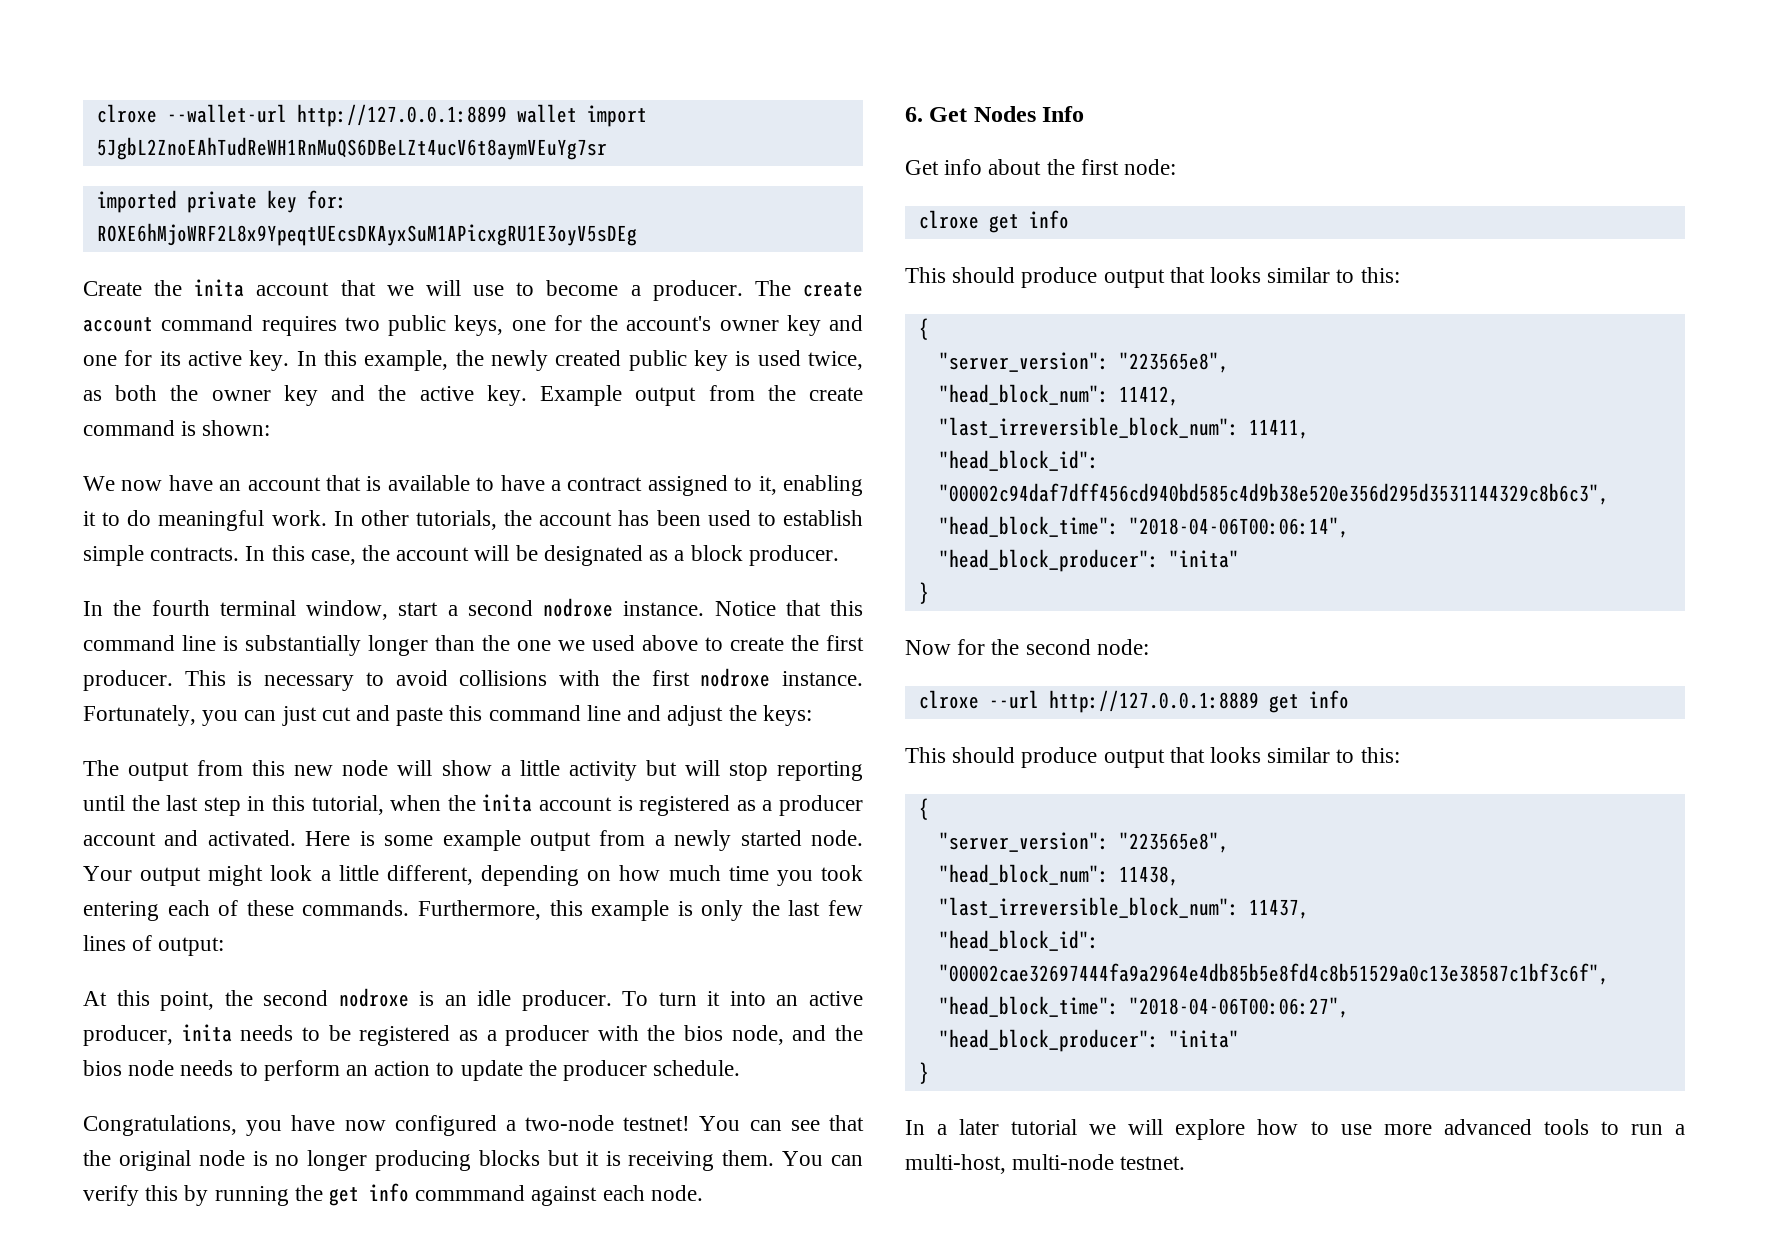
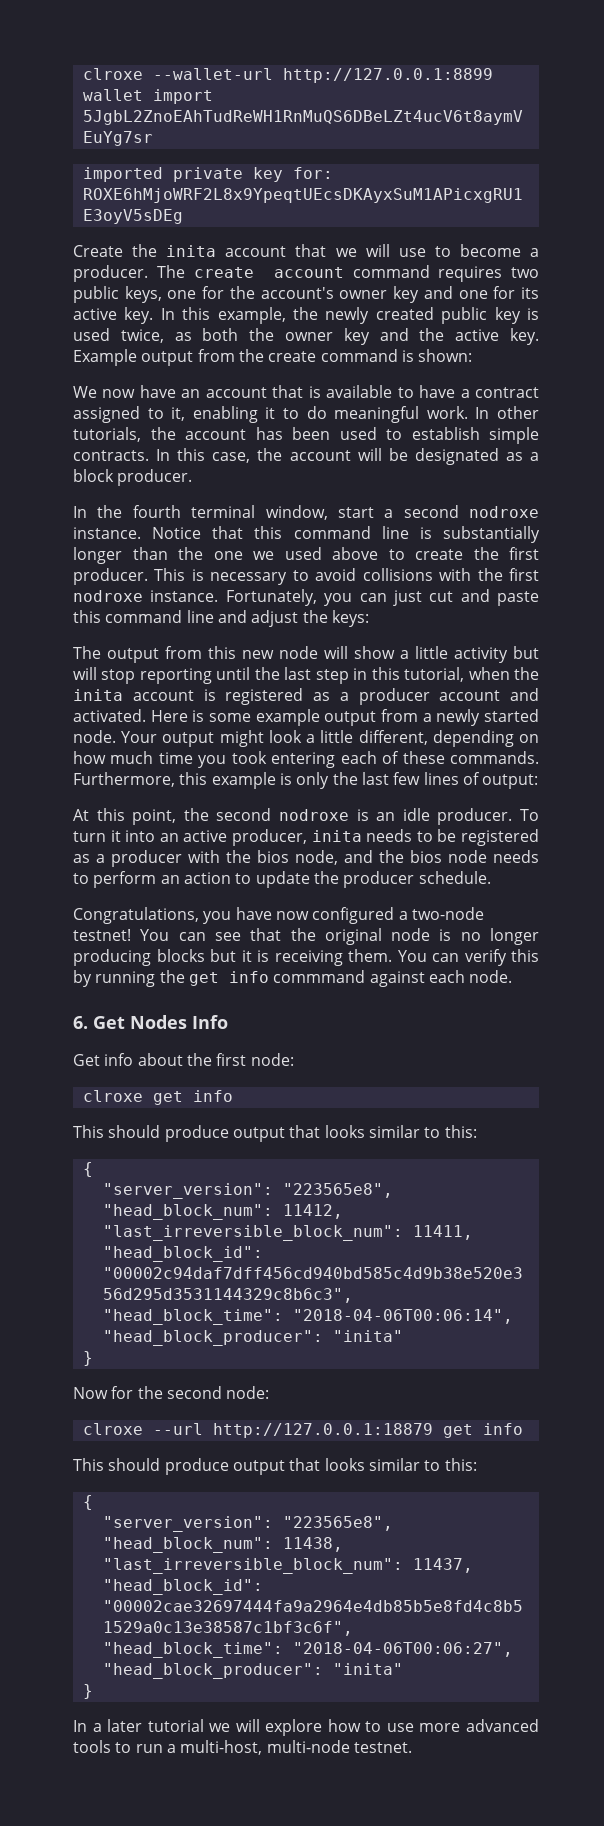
- clroxe --url http://127.0.0.1:8889 get info
+ clroxe --url http://127.0.0.1:18879 get info

